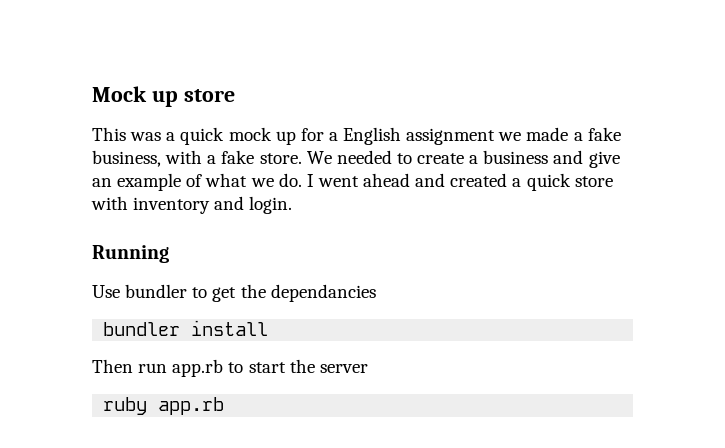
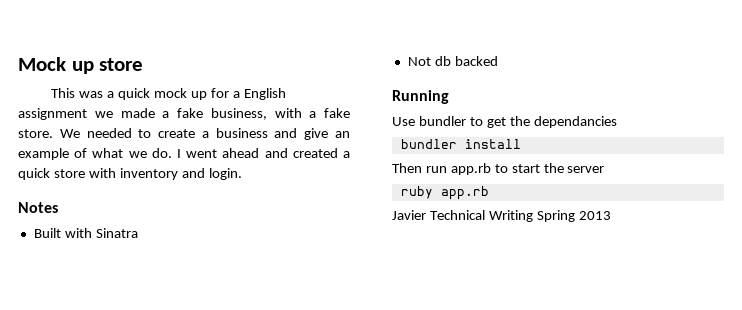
+ Notes
+ Built with Sinatra
+ Not db backed
+ Javier Technical Writing Spring 2013

